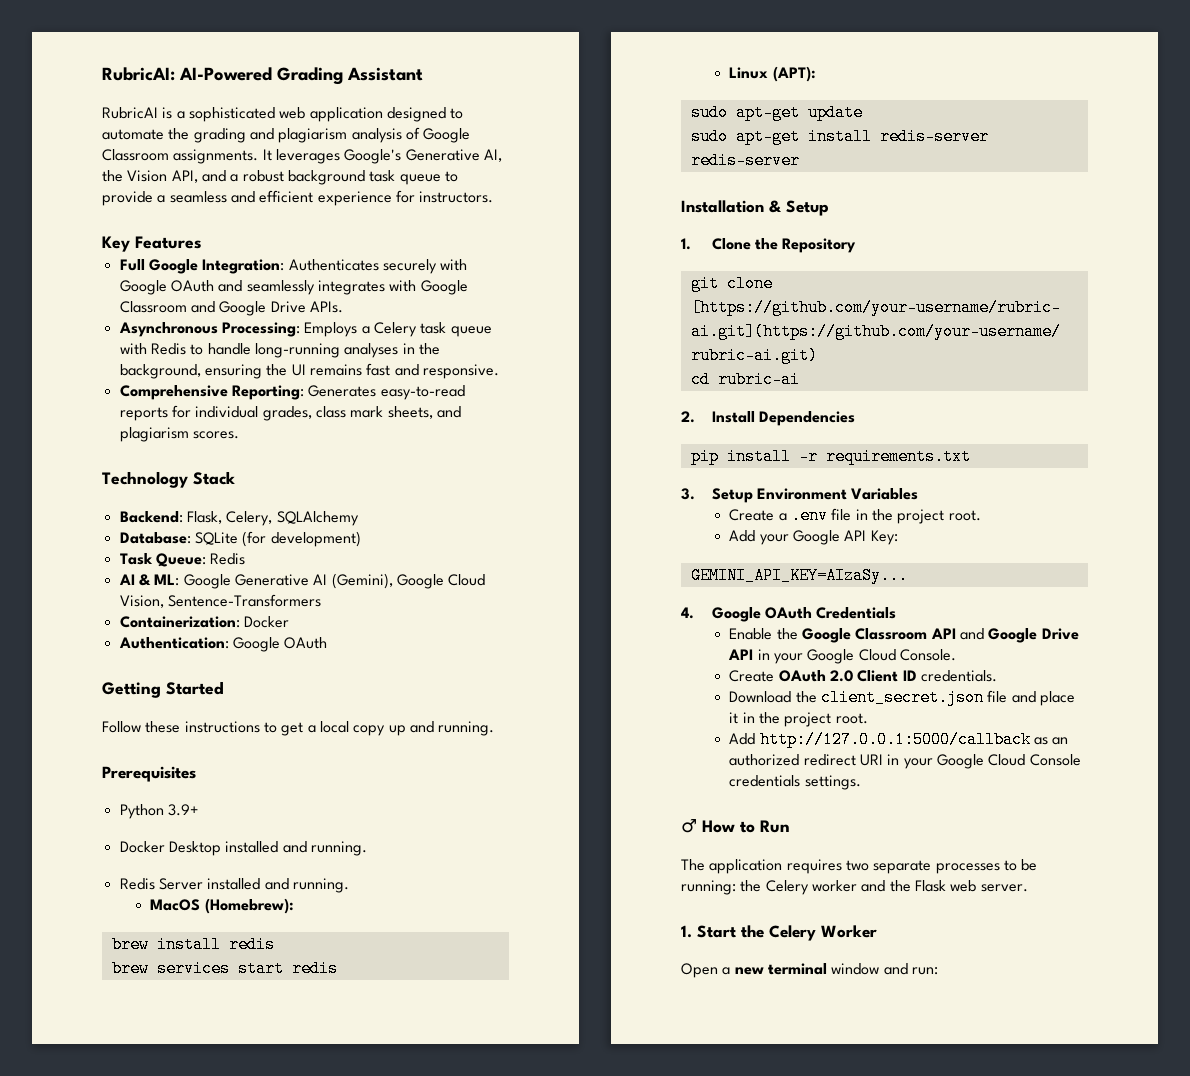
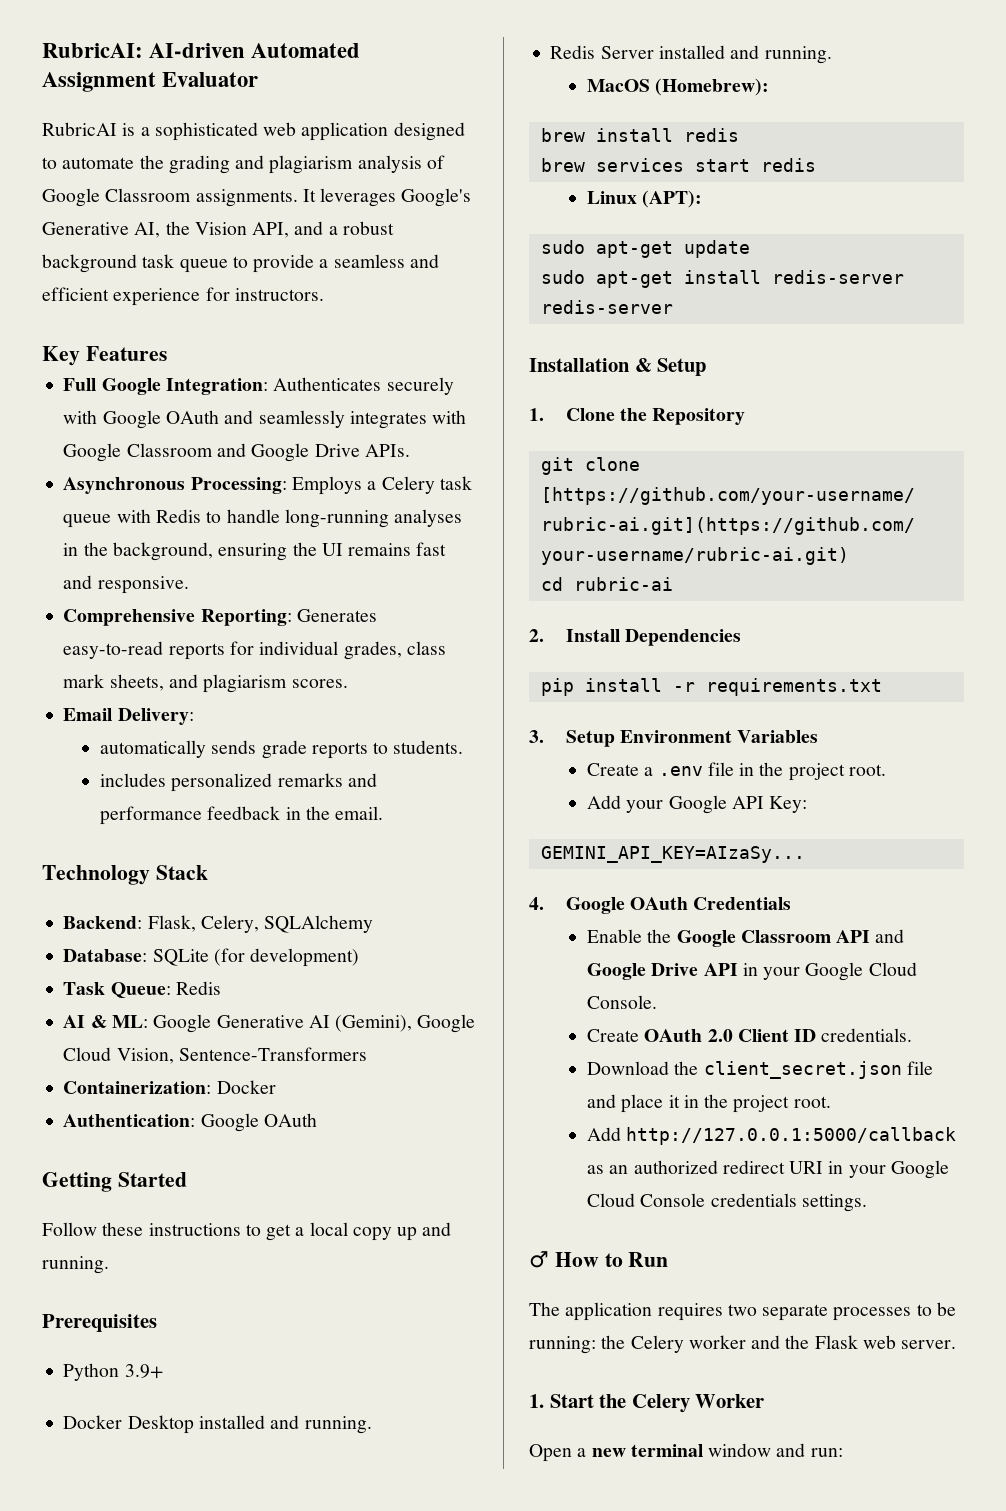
- RubricAI: AI-Powered Grading Assistant
+ RubricAI: AI-driven Automated Assignment Evaluator
+ Email Delivery:
+ automatically sends grade reports to students.
+ includes personalized remarks and performance feedback in the email.

